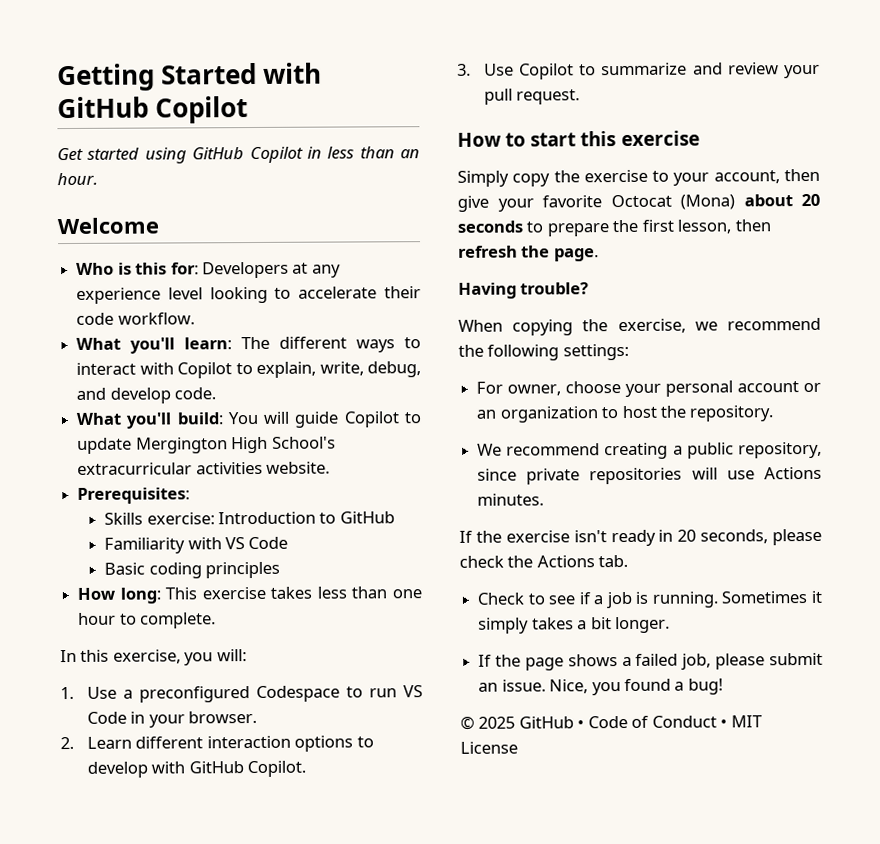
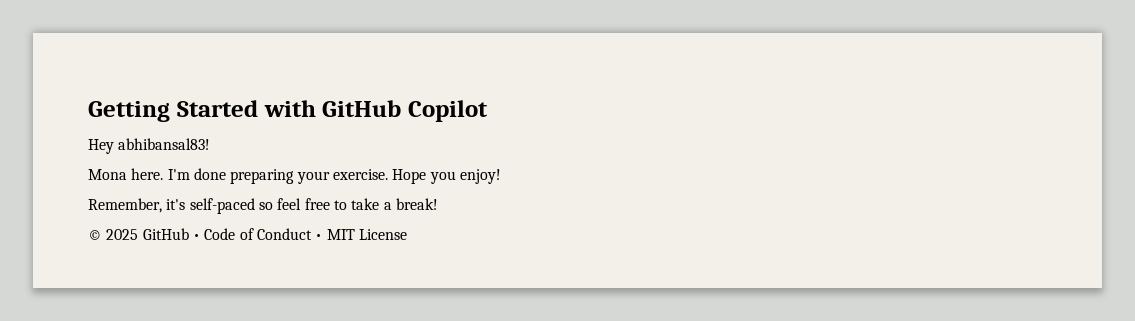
- Get started using GitHub Copilot in less than an hour.
- Welcome
- Who is this for: Developers at any experience level looking to accelerate their code workflow.
- What you'll learn: The different ways to interact with Copilot to explain, write, debug, and develop code.
- What you'll build: You will guide Copilot to update Mergington High School's extracurricular activities website.
- Prerequisites:
- Skills exercise: Introduction to GitHub
- Familiarity with VS Code
- Basic coding principles
- How long: This exercise takes less than one hour to complete.
- In this exercise, you will:
- 1. Use a preconfigured Codespace to run VS Code in your browser.
- 2. Learn different interaction options to develop with GitHub Copilot.
- 3. Use Copilot to summarize and review your pull request.
- How to start this exercise
- Simply copy the exercise to your account, then give your favorite Octocat (Mona) about 20 seconds to prepare the first lesson, then refresh the page.
- Having trouble?
- When copying the exercise, we recommend the following settings:
- For owner, choose your personal account or an organization to host the repository.
- We recommend creating a public repository, since private repositories will use Actions minutes.
- If the exercise isn't ready in 20 seconds, please check the Actions tab.
- Check to see if a job is running. Sometimes it simply takes a bit longer.
- If the page shows a failed job, please submit an issue. Nice, you found a bug!
+ Hey abhibansal83!
+ Mona here. I'm done preparing your exercise. Hope you enjoy!
+ Remember, it's self-paced so feel free to take a break!

